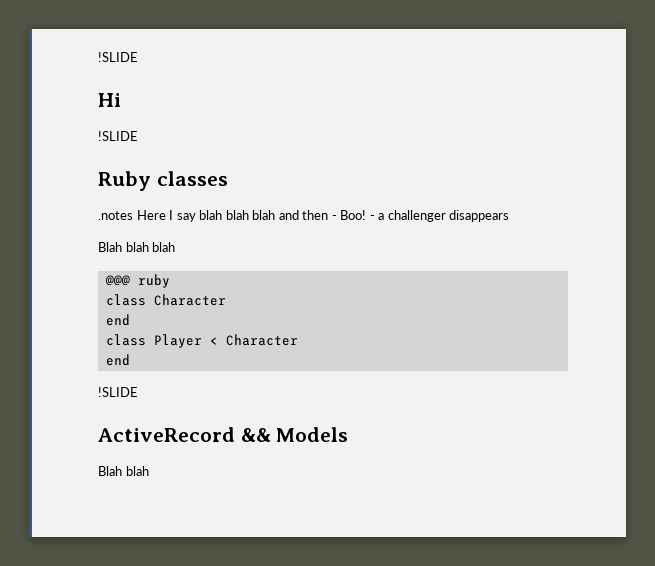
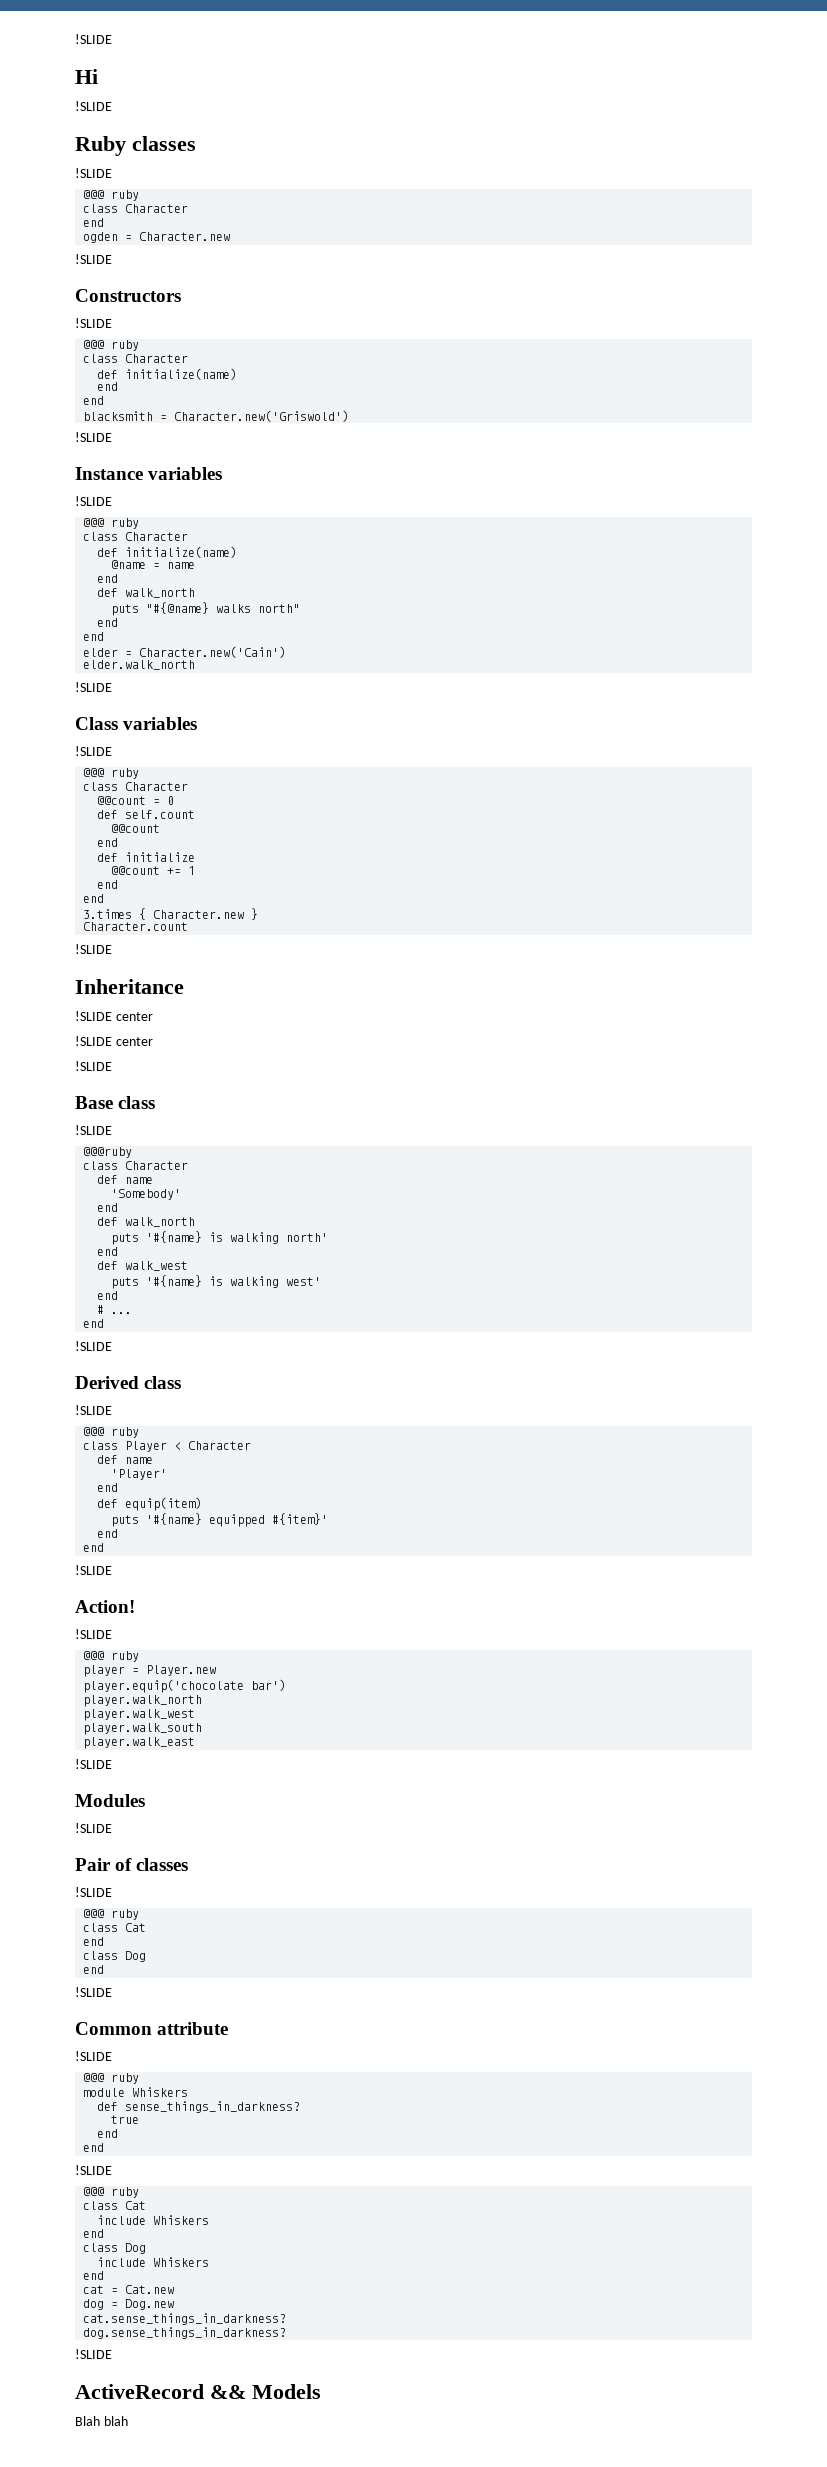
  Ruby classes
- .notes Here I say blah blah blah and then - Boo! - a challenger disappears
- Blah blah blah
+ !SLIDE
+ ogden = Character.new
+ !SLIDE
+ Constructors
+ !SLIDE
+ @@@ ruby
+ class Character
+ def initialize(name)
+ end
+ end
+ blacksmith = Character.new('Griswold')
+ !SLIDE
+ Instance variables
+ !SLIDE
+ @@@ ruby
+ class Character
+ def initialize(name)
+ @name = name
+ end
+ def walk_north
+ puts "#{@name} walks north"
+ end
+ end
+ elder = Character.new('Cain')
+ elder.walk_north
+ !SLIDE
+ Class variables
+ !SLIDE
+ @@@ ruby
+ class Character
+ @@count = 0
+ def self.count
+ @@count
+ end
+ def initialize
+ @@count += 1
+ end
+ end
+ 3.times { Character.new }
+ Character.count
+ !SLIDE
+ Inheritance
+ !SLIDE center
+ !SLIDE center
+ !SLIDE
+ Base class
+ !SLIDE
+ @@@ruby
+ class Character
+ def name
+ 'Somebody'
+ end
+ def walk_north
+ puts '#{name} is walking north'
+ end
+ def walk_west
+ puts '#{name} is walking west'
+ end
+ # ...
+ end
+ !SLIDE
+ Derived class
+ !SLIDE
+ @@@ ruby
  class Player < Character
+ def name
+ 'Player'
  end
+ def equip(item)
+ puts '#{name} equipped #{item}'
+ end
+ end
+ !SLIDE
+ Action!
+ !SLIDE
+ @@@ ruby
+ player = Player.new
+ player.equip('chocolate bar')
+ player.walk_north
+ player.walk_west
+ player.walk_south
+ player.walk_east
+ !SLIDE
+ Modules
+ !SLIDE
+ Pair of classes
+ !SLIDE
+ @@@ ruby
+ class Cat
+ end
+ class Dog
+ end
+ !SLIDE
+ Common attribute
+ !SLIDE
+ @@@ ruby
+ module Whiskers
+ def sense_things_in_darkness?
+ true
+ end
+ end
+ !SLIDE
+ @@@ ruby
+ class Cat
+ include Whiskers
+ end
+ class Dog
+ include Whiskers
+ end
+ cat = Cat.new
+ dog = Dog.new
+ cat.sense_things_in_darkness?
+ dog.sense_things_in_darkness?

